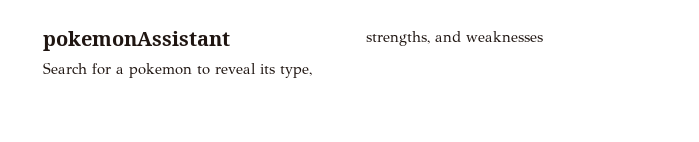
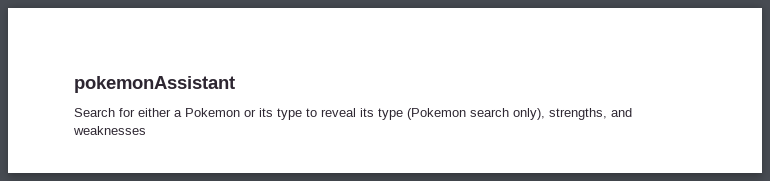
- Search for a pokemon to reveal its type, strengths, and weaknesses
+ Search for either a Pokemon or its type to reveal its type (Pokemon search only), strengths, and weaknesses

